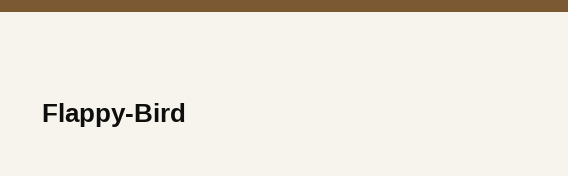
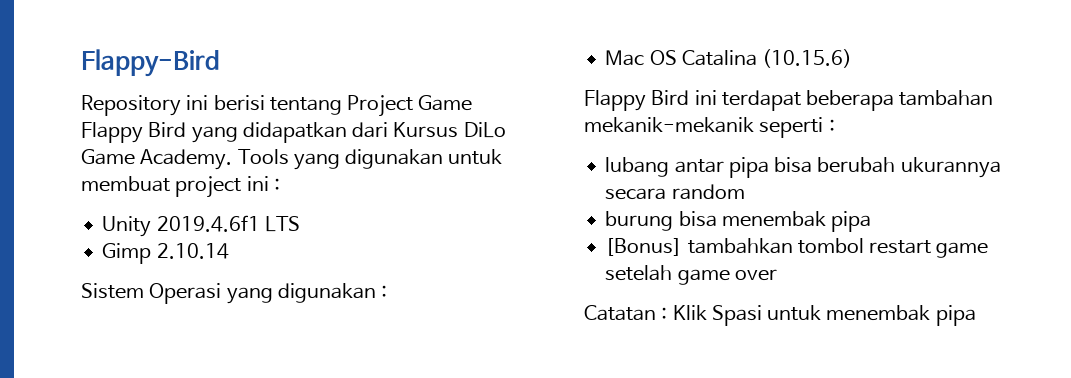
+ Repository ini berisi tentang Project Game Flappy Bird yang didapatkan dari Kursus DiLo Game Academy. Tools yang digunakan untuk membuat project ini :
+ Unity 2019.4.6f1 LTS
+ Gimp 2.10.14
+ Sistem Operasi yang digunakan :
+ Mac OS Catalina (10.15.6)
+ Flappy Bird ini terdapat beberapa tambahan mekanik-mekanik seperti :
+ lubang antar pipa bisa berubah ukurannya secara random
+ burung bisa menembak pipa
+ [Bonus] tambahkan tombol restart game setelah game over
+ Catatan : Klik Spasi untuk menembak pipa

